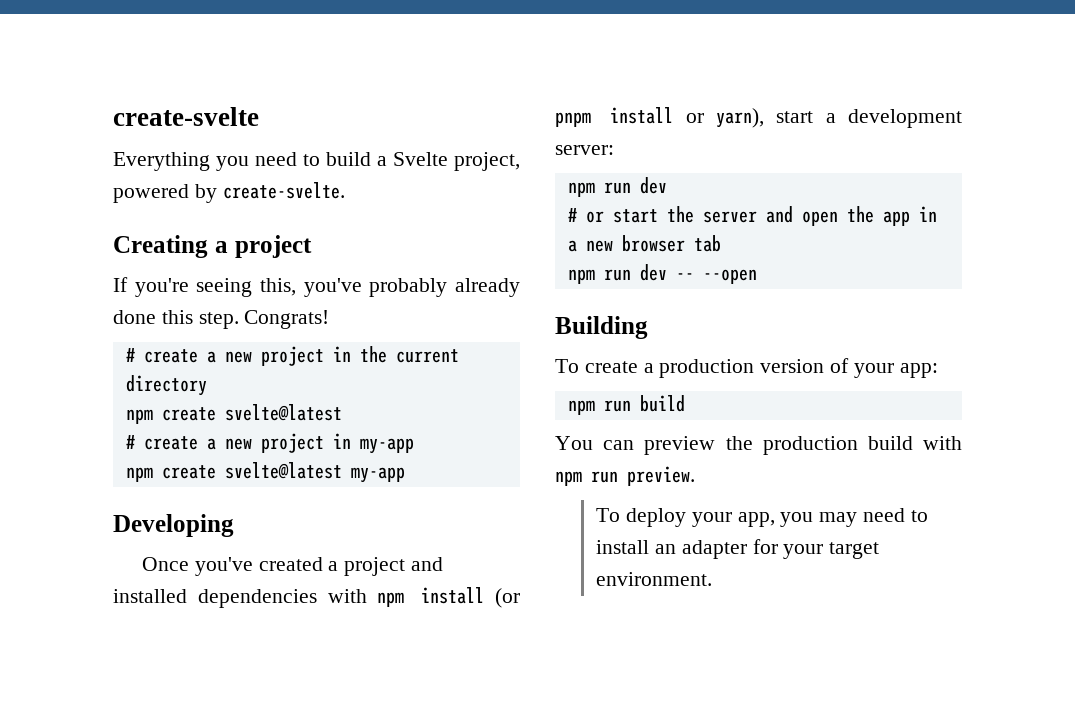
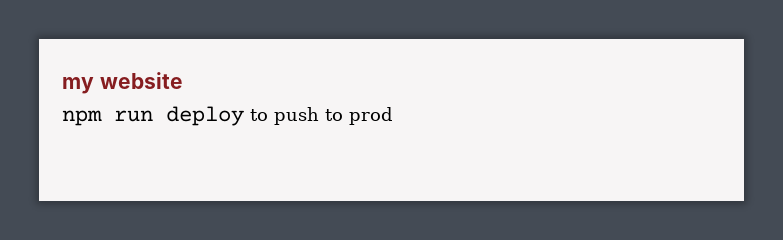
- create-svelte
- Everything you need to build a Svelte project, powered by create-svelte.
- Creating a project
- If you're seeing this, you've probably already done this step. Congrats!
- # create a new project in the current directory
- npm create svelte@latest
- # create a new project in my-app
- npm create svelte@latest my-app
- Developing
- Once you've created a project and installed dependencies with npm install (or pnpm install or yarn), start a development server:
- npm run dev
- # or start the server and open the app in a new browser tab
- npm run dev -- --open
- Building
- To create a production version of your app:
- npm run build
- You can preview the production build with npm run preview.
- To deploy your app, you may need to install an adapter for your target environment.
+ my website
+ npm run deploy to push to prod

